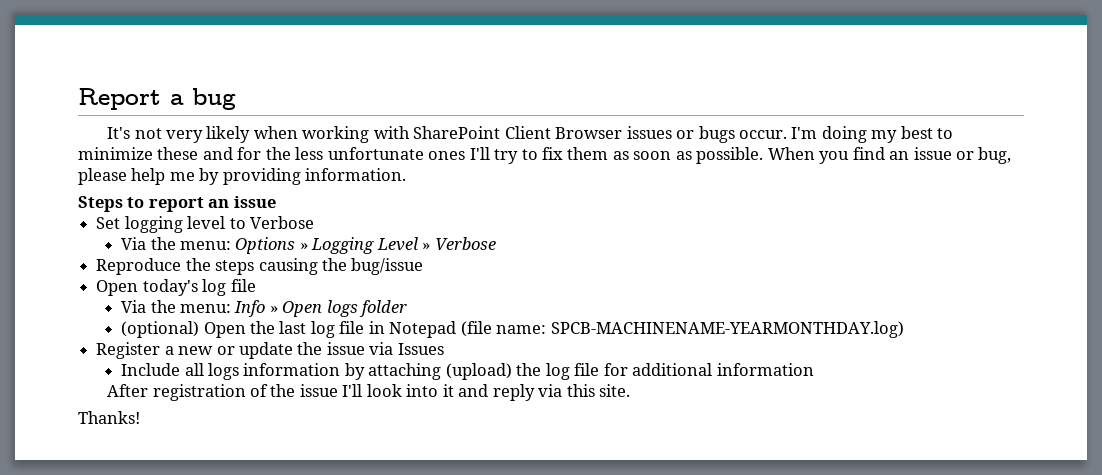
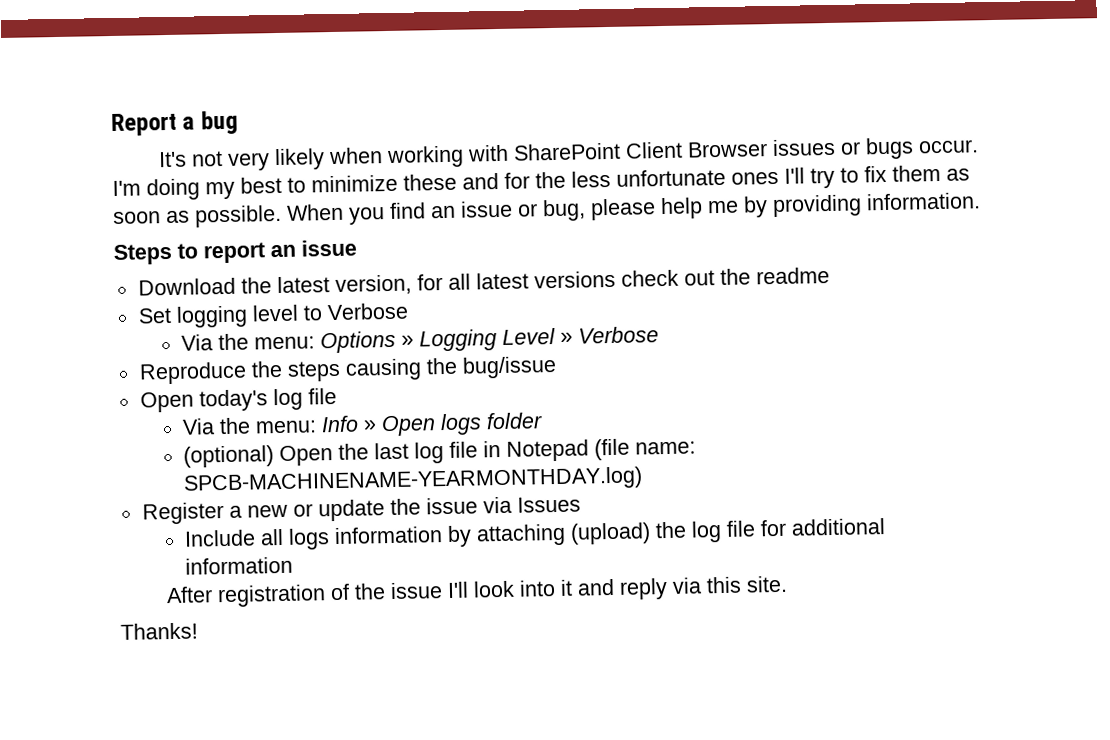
+ Download the latest version, for all latest versions check out the readme

